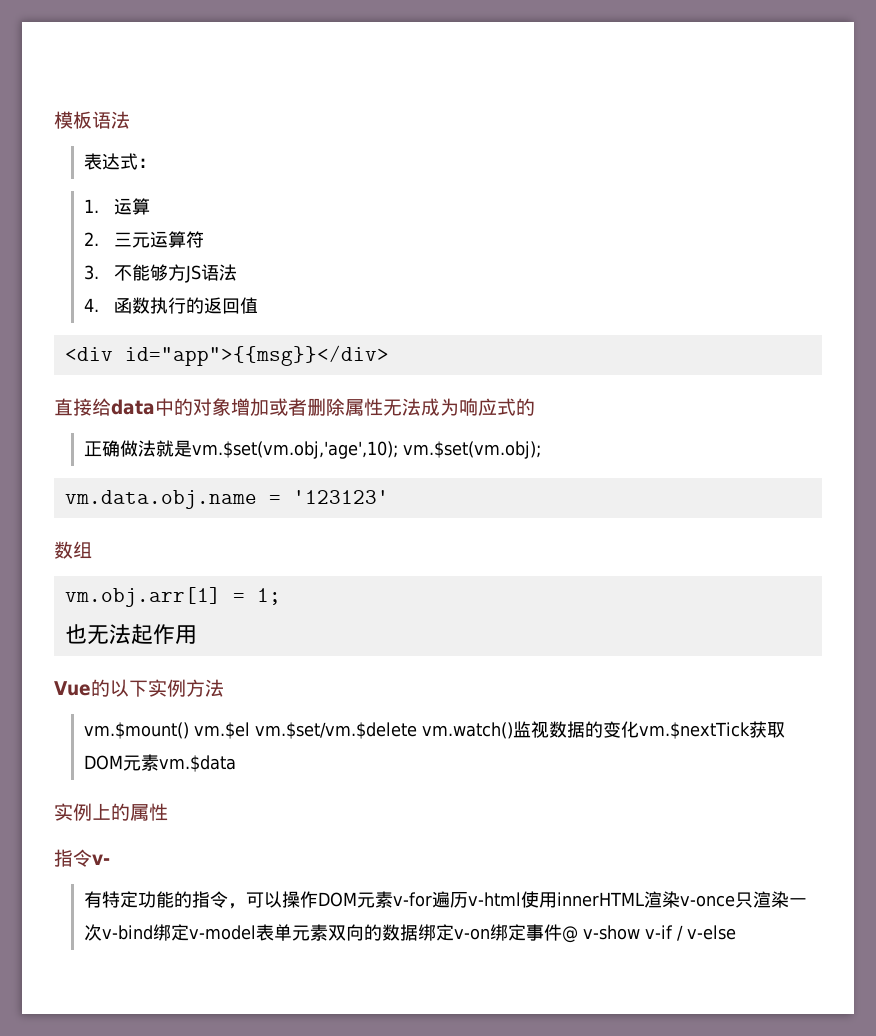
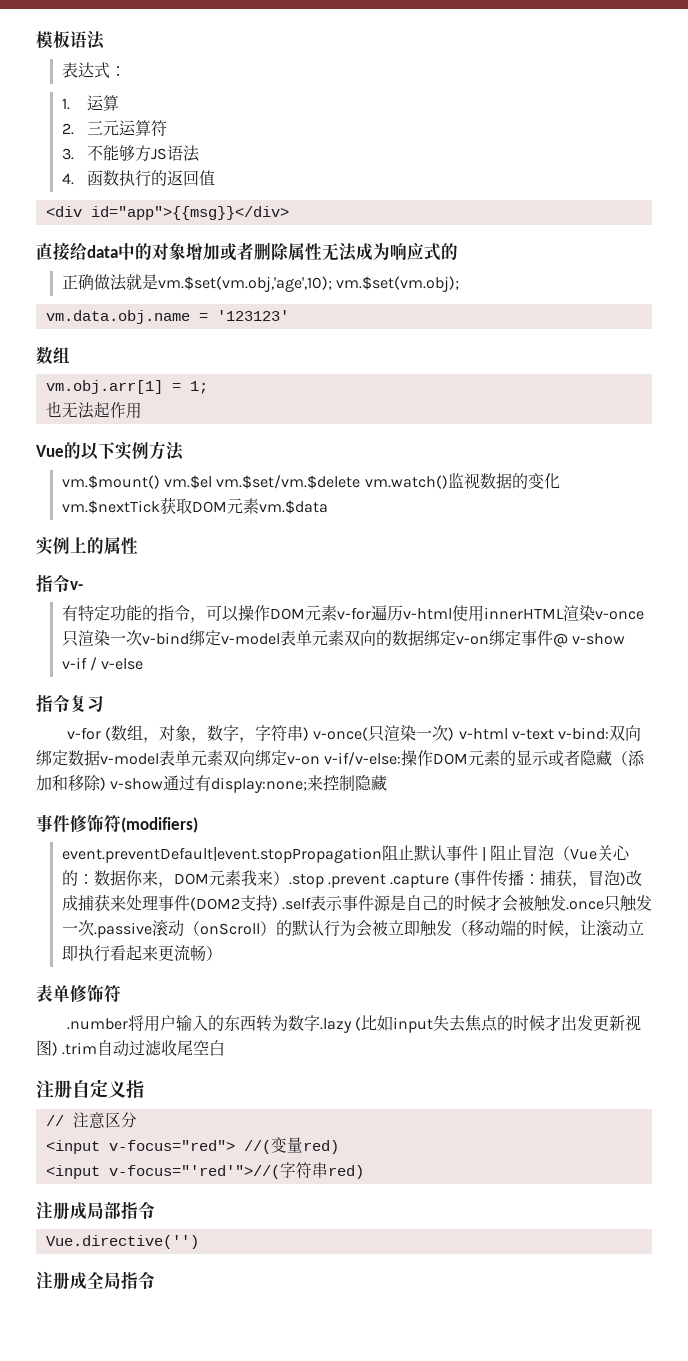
+ 指令复习
+ v-for (数组，对象，数字，字符串) v-once(只渲染一次) v-html v-text v-bind:双向绑定数据v-model表单元素双向绑定v-on v-if/v-else:操作DOM元素的显示或者隐藏（添加和移除) v-show通过有display:none;来控制隐藏
+ 事件修饰符(modifiers)
+ event.preventDefault|event.stopPropagation阻止默认事件 | 阻止冒泡（Vue关心的：数据你来，DOM元素我来）.stop .prevent .capture (事件传播：捕获，冒泡)改成捕获来处理事件(DOM2支持) .self表示事件源是自己的时候才会被触发.once只触发一次.passive滚动（onScroll）的默认行为会被立即触发（移动端的时候，让滚动立即执行看起来更流畅）
+ 表单修饰符
+ .number将用户输入的东西转为数字.lazy (比如input失去焦点的时候才出发更新视图) .trim自动过滤收尾空白
+ 注册自定义指
+ // 注意区分
+ <input v-focus="red"> //(变量red)
+ <input v-focus="'red'">//(字符串red)
+ 注册成局部指令
+ Vue.directive('')
+ 注册成全局指令

